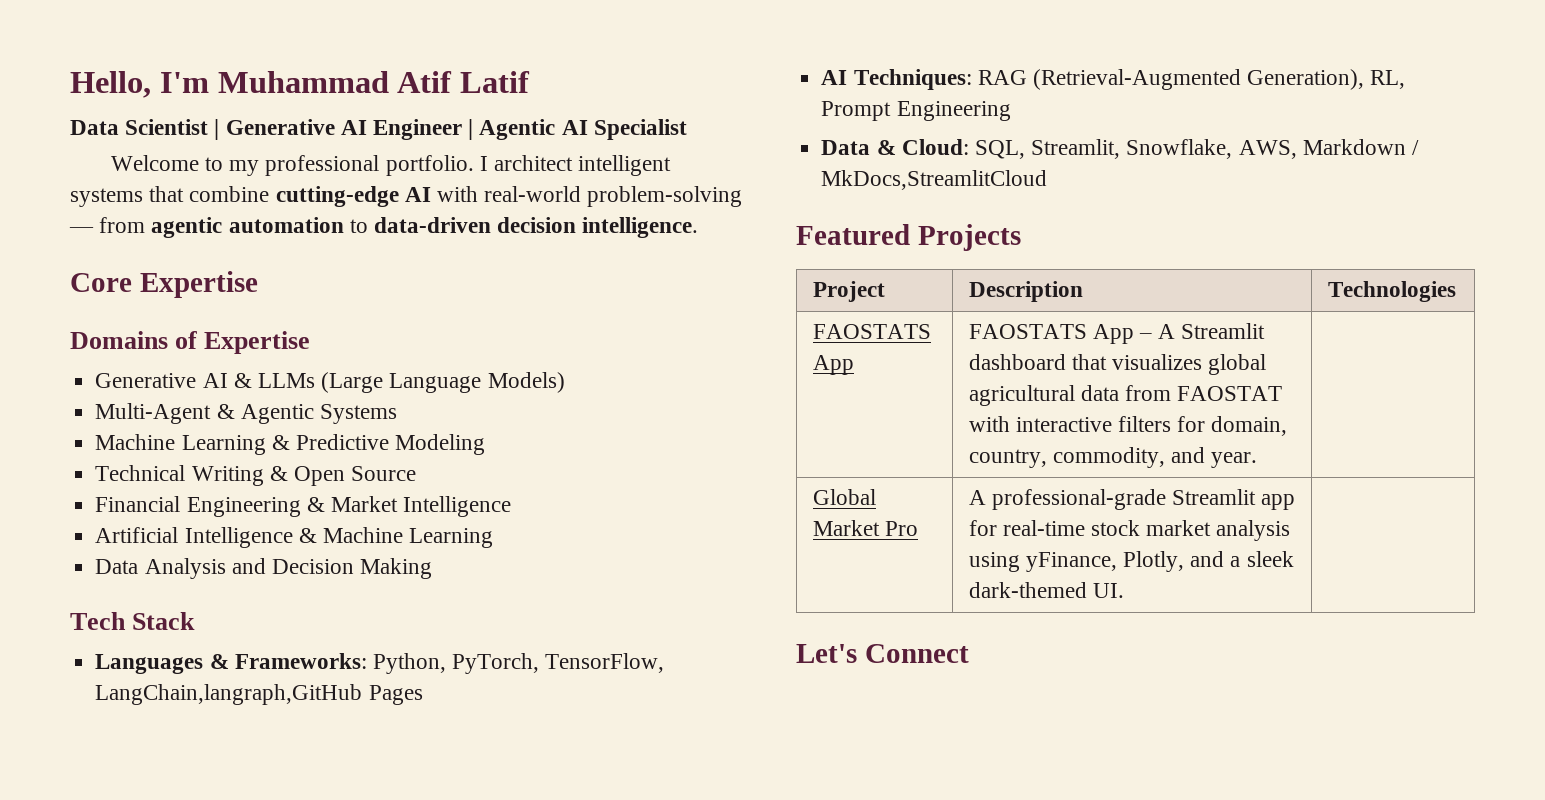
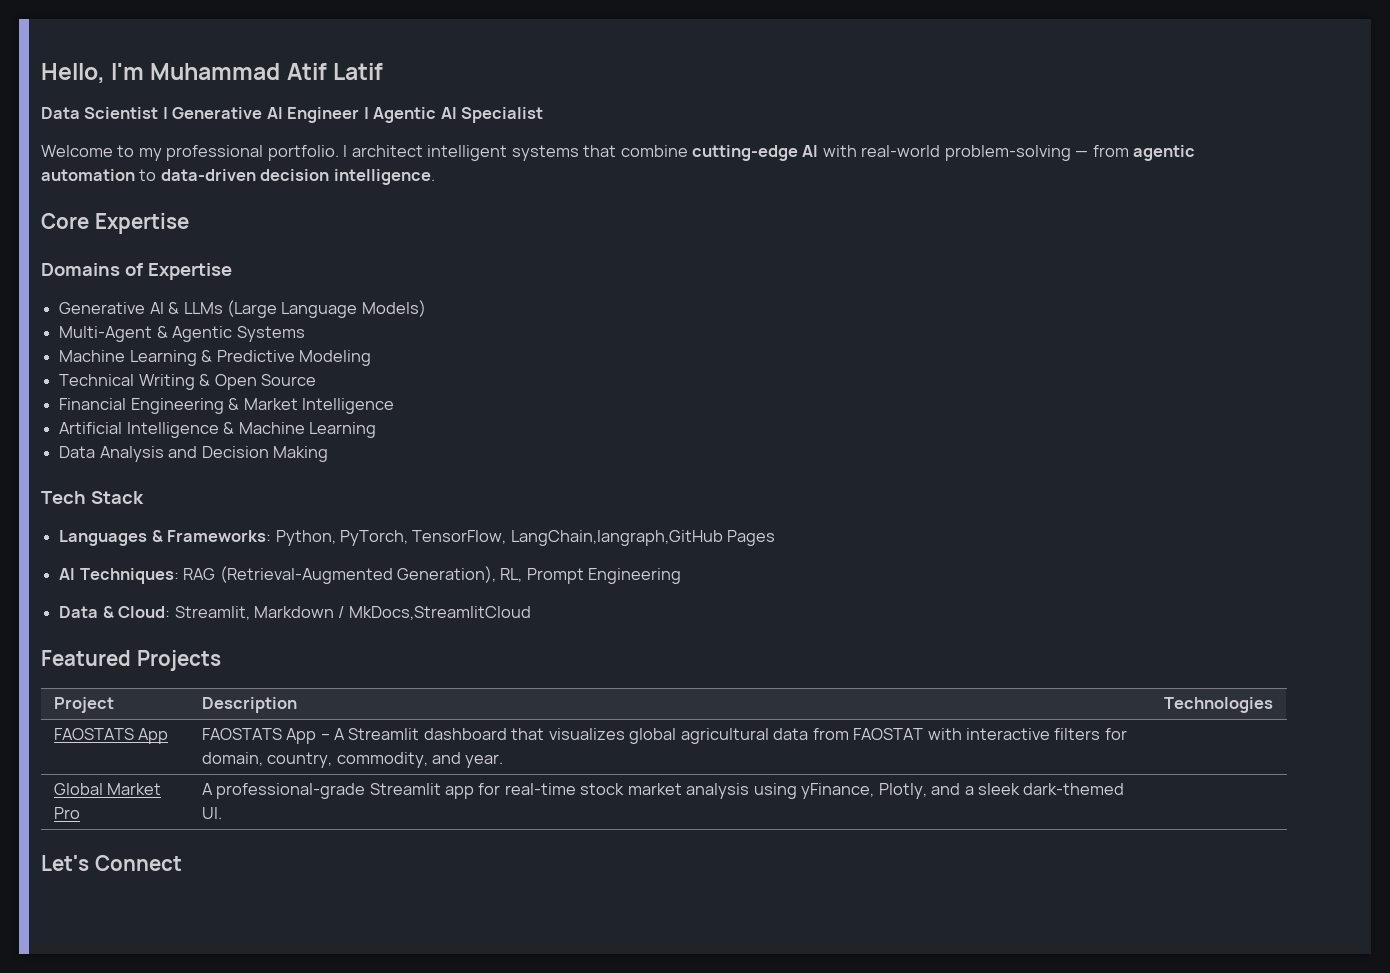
- Data & Cloud: SQL, Streamlit, Snowflake, AWS, Markdown / MkDocs,StreamlitCloud
+ Data & Cloud: Streamlit, Markdown / MkDocs,StreamlitCloud

